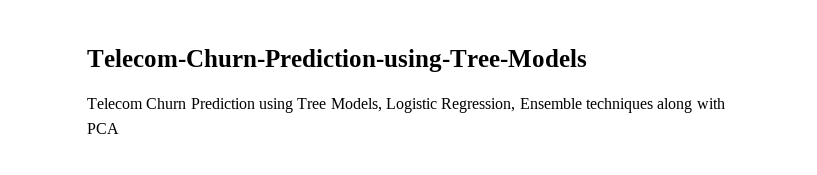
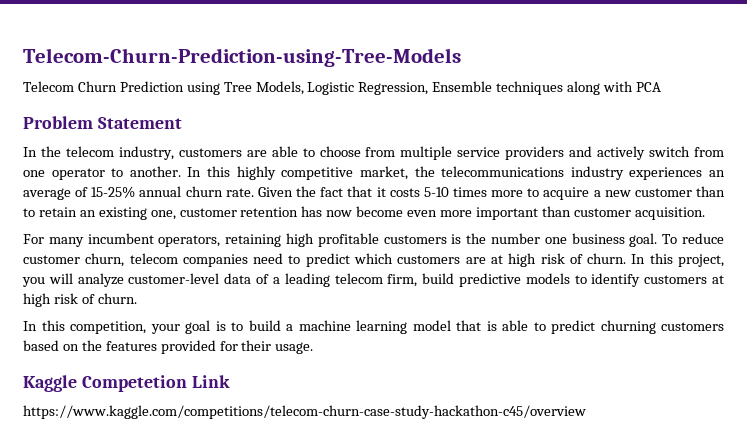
+ Problem Statement
+ In the telecom industry, customers are able to choose from multiple service providers and actively switch from one operator to another. In this highly competitive market, the telecommunications industry experiences an average of 15-25% annual churn rate. Given the fact that it costs 5-10 times more to acquire a new customer than to retain an existing one, customer retention has now become even more important than customer acquisition.
+ For many incumbent operators, retaining high profitable customers is the number one business goal. To reduce customer churn, telecom companies need to predict which customers are at high risk of churn. In this project, you will analyze customer-level data of a leading telecom firm, build predictive models to identify customers at high risk of churn.
+ In this competition, your goal is to build a machine learning model that is able to predict churning customers based on the features provided for their usage.
+ Kaggle Competetion Link
+ https://www.kaggle.com/competitions/telecom-churn-case-study-hackathon-c45/overview

